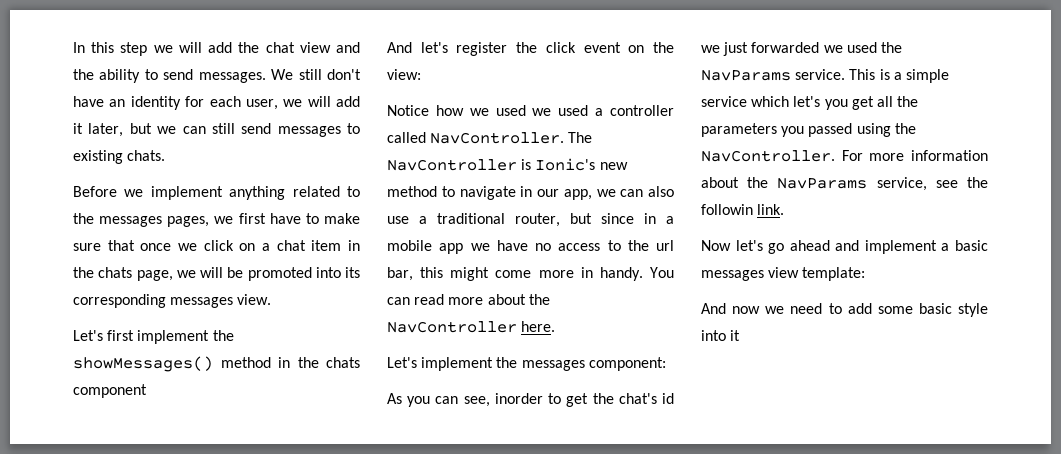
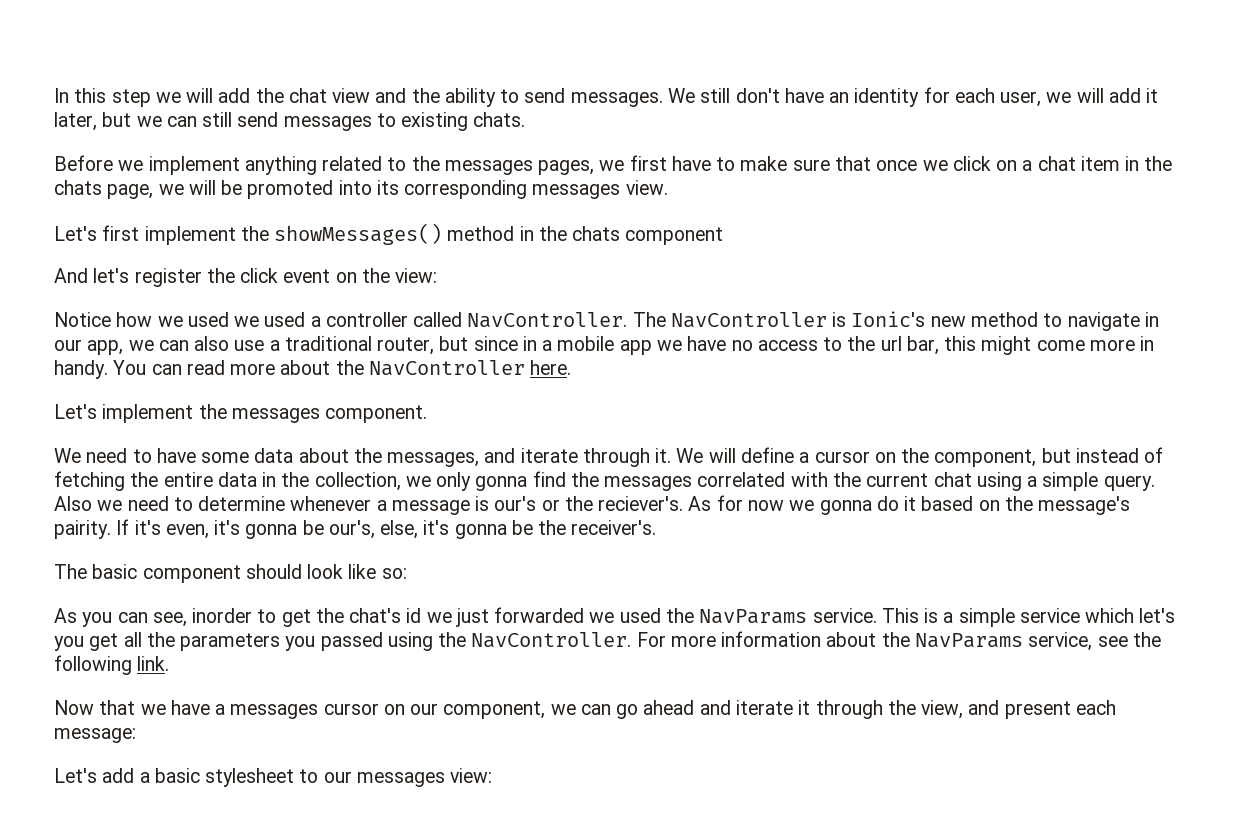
- Let's implement the messages component:
+ Let's implement the messages component.
+ We need to have some data about the messages, and iterate through it. We will define a cursor on the component, but instead of fetching the entire data in the collection, we only gonna find the messages correlated with the current chat using a simple query. Also we need to determine whenever a message is our's or the reciever's. As for now we gonna do it based on the message's pairity. If it's even, it's gonna be our's, else, it's gonna be the receiver's.
+ The basic component should look like so:
- For more information about the NavParams service, see the followin link.
+ For more information about the NavParams service, see the following link.
- Now let's go ahead and implement a basic messages view template:
- And now we need to add some basic style into it
+ Now that we have a messages cursor on our component, we can go ahead and iterate it through the view, and present each message:
+ Let's add a basic stylesheet to our messages view:

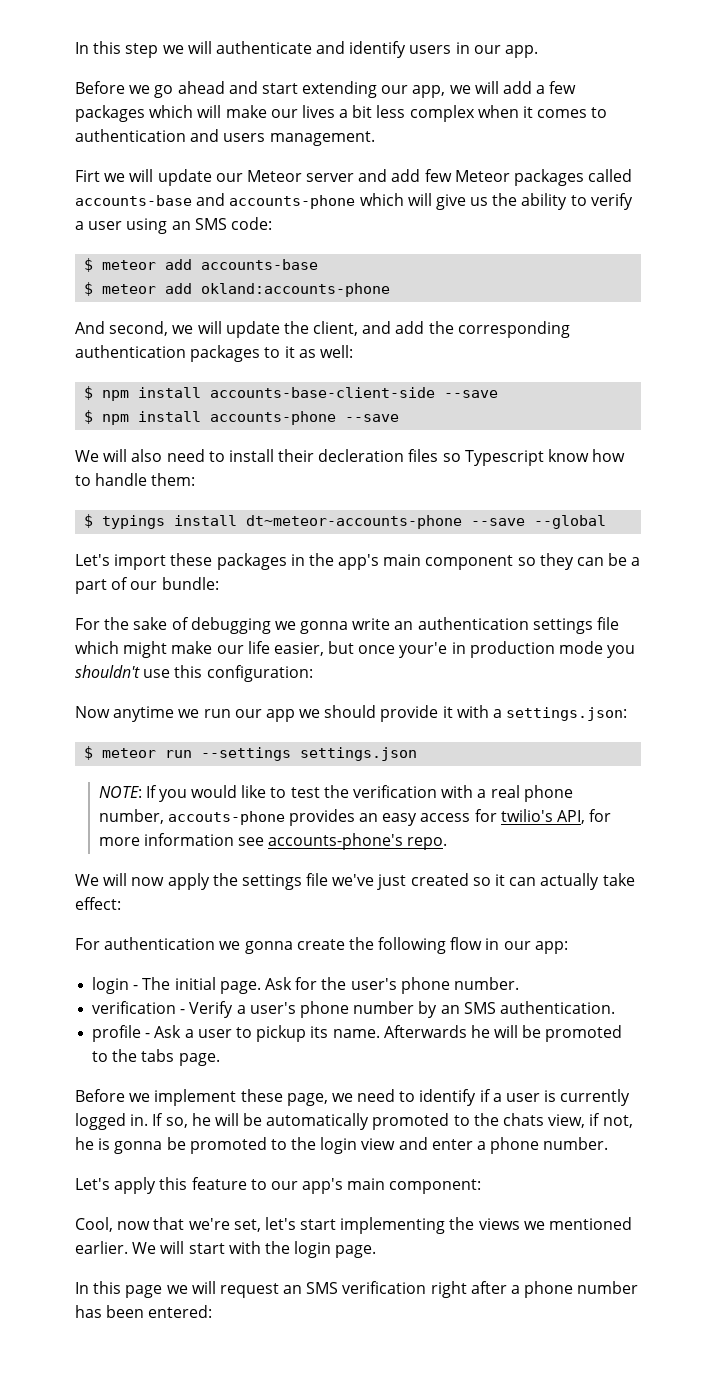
- In this step we will add the chat view and the ability to send messages. We still don't have an identity for each user, we will add it later, but we can still send messages to existing chats.
- Before we implement anything related to the messages pages, we first have to make sure that once we click on a chat item in the chats page, we will be promoted into its corresponding messages view.
- Let's first implement the showMessages() method in the chats component
- And let's register the click event on the view:
- Notice how we used we used a controller called NavController. The NavController is Ionic's new method to navigate in our app, we can also use a traditional router, but since in a mobile app we have no access to the url bar, this might come more in handy. You can read more about the NavController here.
- Let's implement the messages component.
- We need to have some data about the messages, and iterate through it. We will define a cursor on the component, but instead of fetching the entire data in the collection, we only gonna find the messages correlated with the current chat using a simple query. Also we need to determine whenever a message is our's or the reciever's. As for now we gonna do it based on the message's pairity. If it's even, it's gonna be our's, else, it's gonna be the receiver's.
- The basic component should look like so:
- As you can see, inorder to get the chat's id we just forwarded we used the NavParams service. This is a simple service which let's you get all the parameters you passed using the NavController. For more information about the NavParams service, see the following link.
- Now that we have a messages cursor on our component, we can go ahead and iterate it through the view, and present each message:
- Let's add a basic stylesheet to our messages view:
+ In this step we will authenticate and identify users in our app.
+ Before we go ahead and start extending our app, we will add a few packages which will make our lives a bit less complex when it comes to authentication and users management.
+ Firt we will update our Meteor server and add few Meteor packages called accounts-base and accounts-phone which will give us the ability to verify a user using an SMS code:
+ $ meteor add accounts-base
+ $ meteor add okland:accounts-phone
+ And second, we will update the client, and add the corresponding authentication packages to it as well:
+ $ npm install accounts-base-client-side --save
+ $ npm install accounts-phone --save
+ We will also need to install their decleration files so Typescript know how to handle them:
+ $ typings install dt~meteor-accounts-phone --save --global
+ Let's import these packages in the app's main component so they can be a part of our bundle:
+ For the sake of debugging we gonna write an authentication settings file which might make our life easier, but once your'e in production mode you shouldn't use this configuration:
+ Now anytime we run our app we should provide it with a settings.json:
+ $ meteor run --settings settings.json
+ NOTE: If you would like to test the verification with a real phone number, accouts-phone provides an easy access for twilio's API, for more information see accounts-phone's repo.
+ We will now apply the settings file we've just created so it can actually take effect:
+ For authentication we gonna create the following flow in our app:
+ login - The initial page. Ask for the user's phone number.
+ verification - Verify a user's phone number by an SMS authentication.
+ profile - Ask a user to pickup its name. Afterwards he will be promoted to the tabs page.
+ Before we implement these page, we need to identify if a user is currently logged in. If so, he will be automatically promoted to the chats view, if not, he is gonna be promoted to the login view and enter a phone number.
+ Let's apply this feature to our app's main component:
+ Cool, now that we're set, let's start implementing the views we mentioned earlier. We will start with the login page.
+ In this page we will request an SMS verification right after a phone number has been entered:

